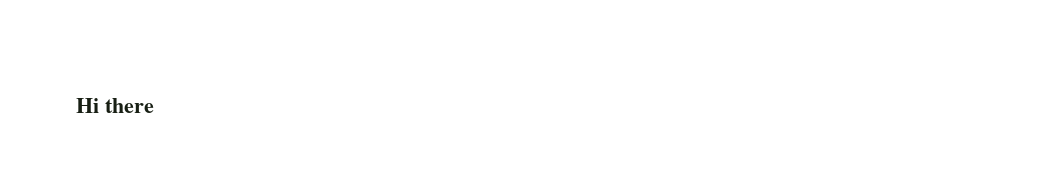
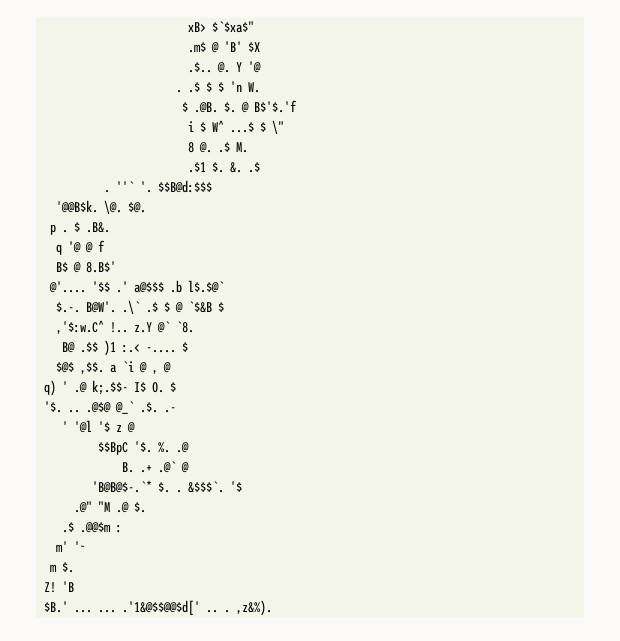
- Hi there
+ xB> $`$xa$"
+ .m$ @ 'B' $X
+ .$.. @. Y '@
+ . .$ $ $ 'n W.
+ $ .@B. $. @ B$'$.'f
+ i $ W^ ...$ $ \"
+ 8 @. .$ M.
+ .$1 $. &. .$
+ . ''` '. $$B@d:$$$
+ '@@B$k. \@. $@.
+ p . $ .B&.
+ q '@ @ f
+ B$ @ 8.B$'
+ @'.... '$$ .' a@$$$ .b l$.$@`
+ $.-. B@W'. .\` .$ $ @ `$&B $
+ ,'$:w.C^ !.. z.Y @` `8.
+ B@ .$$ )1 :.< -.... $
+ $@$ ,$$. a `i @ , @
+ q) ' .@ k;.$$- I$ O. $
+ '$. .. .@$@ @_` .$. .-
+ ' '@l '$ z @
+ $$BpC '$. %. .@
+ B. .+ .@` @
+ 'B@B@$-.`* $. . &$$$`. '$
+ .@" "M .@ $.
+ .$ .@@$m :
+ m' '~
+ m $.
+ Z! 'B
+ $B.' ... ... .'1&@$$@@$d[' .. . ,z&%).

